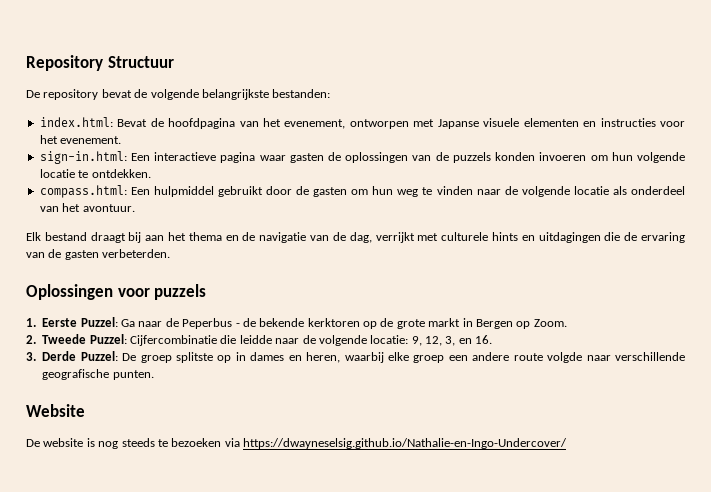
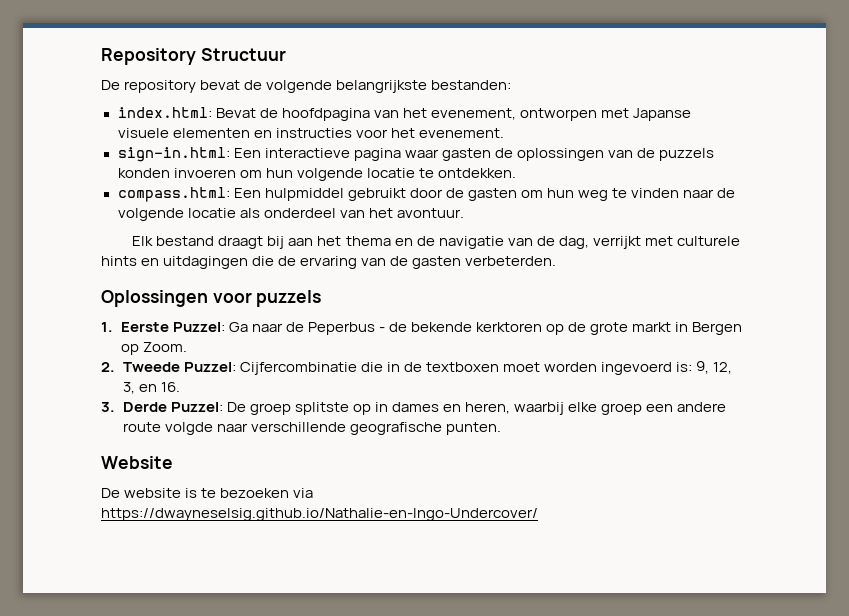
- 2. Tweede Puzzel: Cijfercombinatie die leidde naar de volgende locatie: 9, 12, 3, en 16.
+ 2. Tweede Puzzel: Cijfercombinatie die in de textboxen moet worden ingevoerd is: 9, 12, 3, en 16.
- De website is nog steeds te bezoeken via https://dwayneselsig.github.io/Nathalie-en-Ingo-Undercover/
+ De website is te bezoeken via https://dwayneselsig.github.io/Nathalie-en-Ingo-Undercover/

